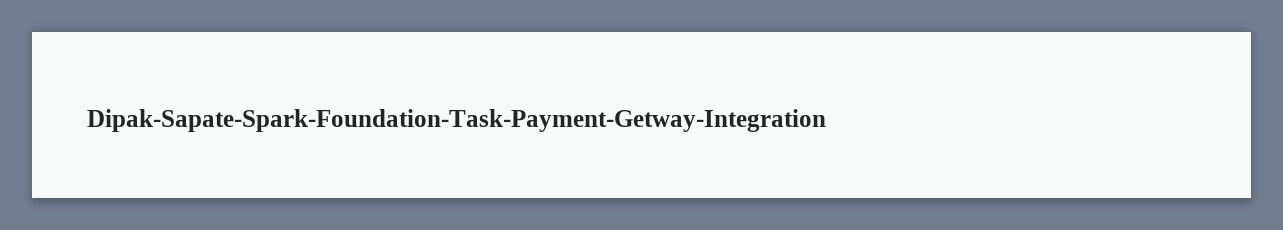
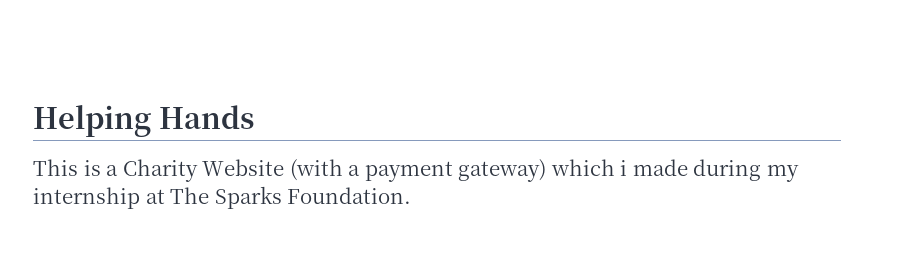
- Dipak-Sapate-Spark-Foundation-Task-Payment-Getway-Integration
+ Helping Hands
+ This is a Charity Website (with a payment gateway) which i made during my internship at The Sparks Foundation.

